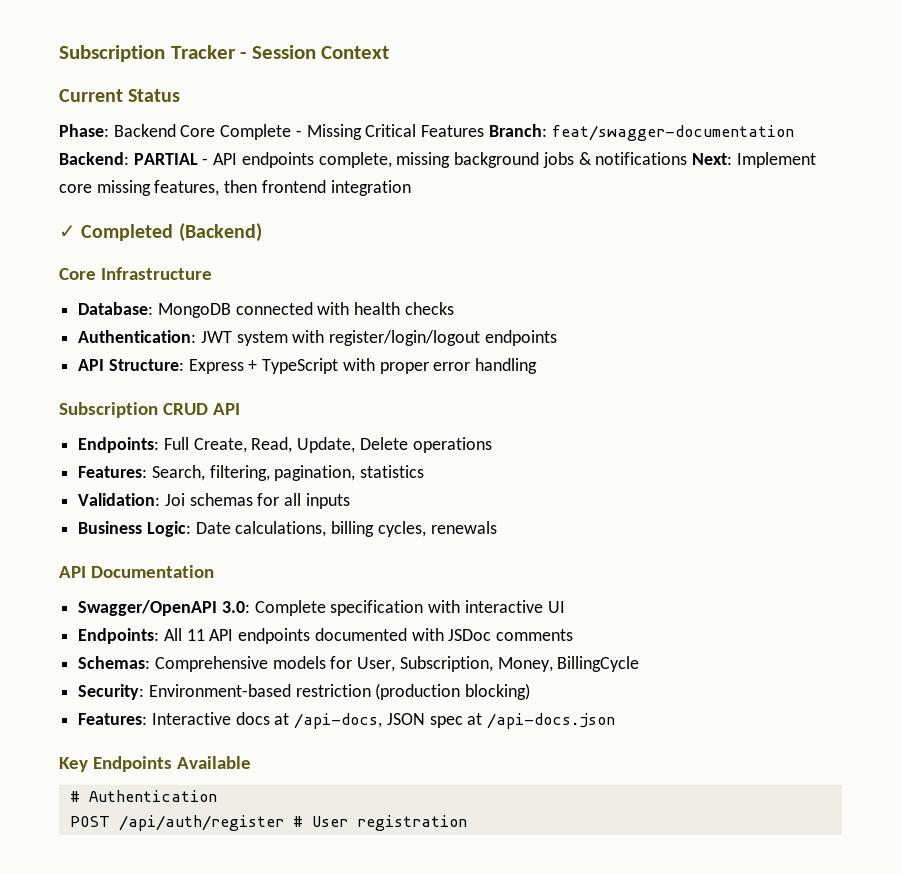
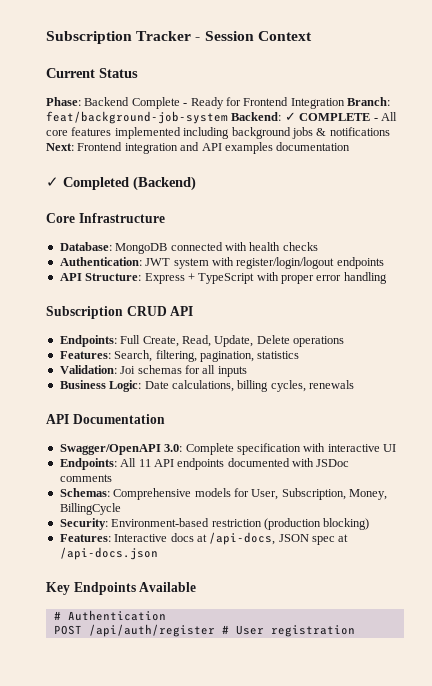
- Phase: Backend Core Complete - Missing Critical Features Branch: feat/swagger-documentation Backend: PARTIAL - API endpoints complete, missing background jobs & notifications Next: Implement core missing features, then frontend integration
+ Phase: Backend Complete - Ready for Frontend Integration Branch: feat/background-job-system Backend: ✓ COMPLETE - All core features implemented including background jobs & notifications Next: Frontend integration and API examples documentation

